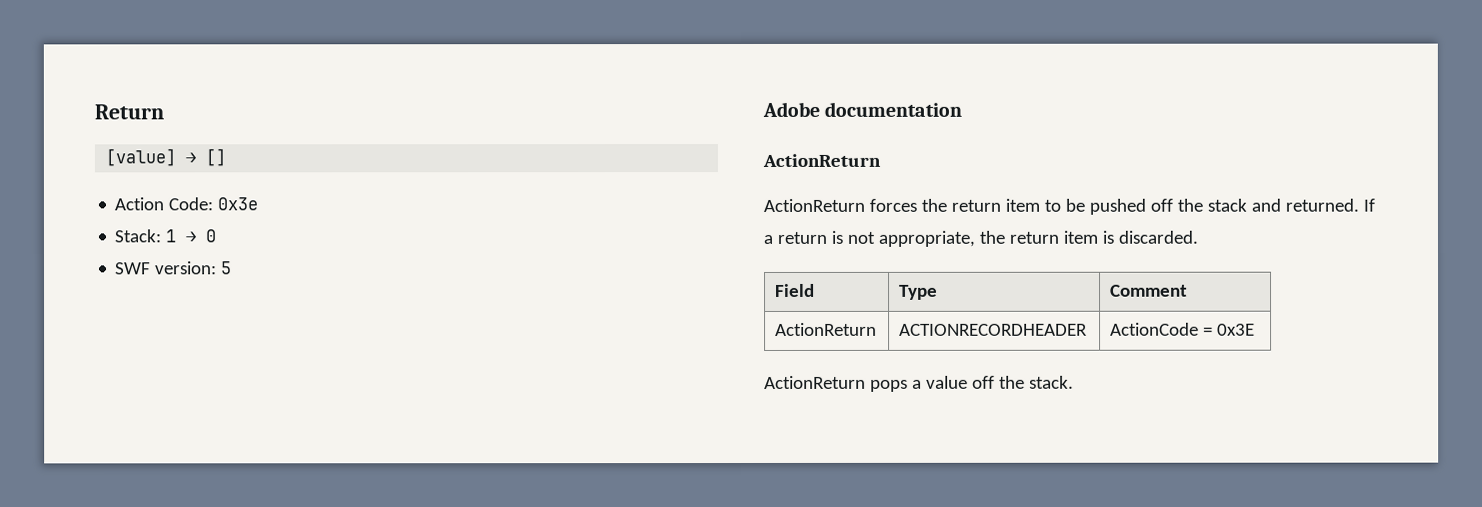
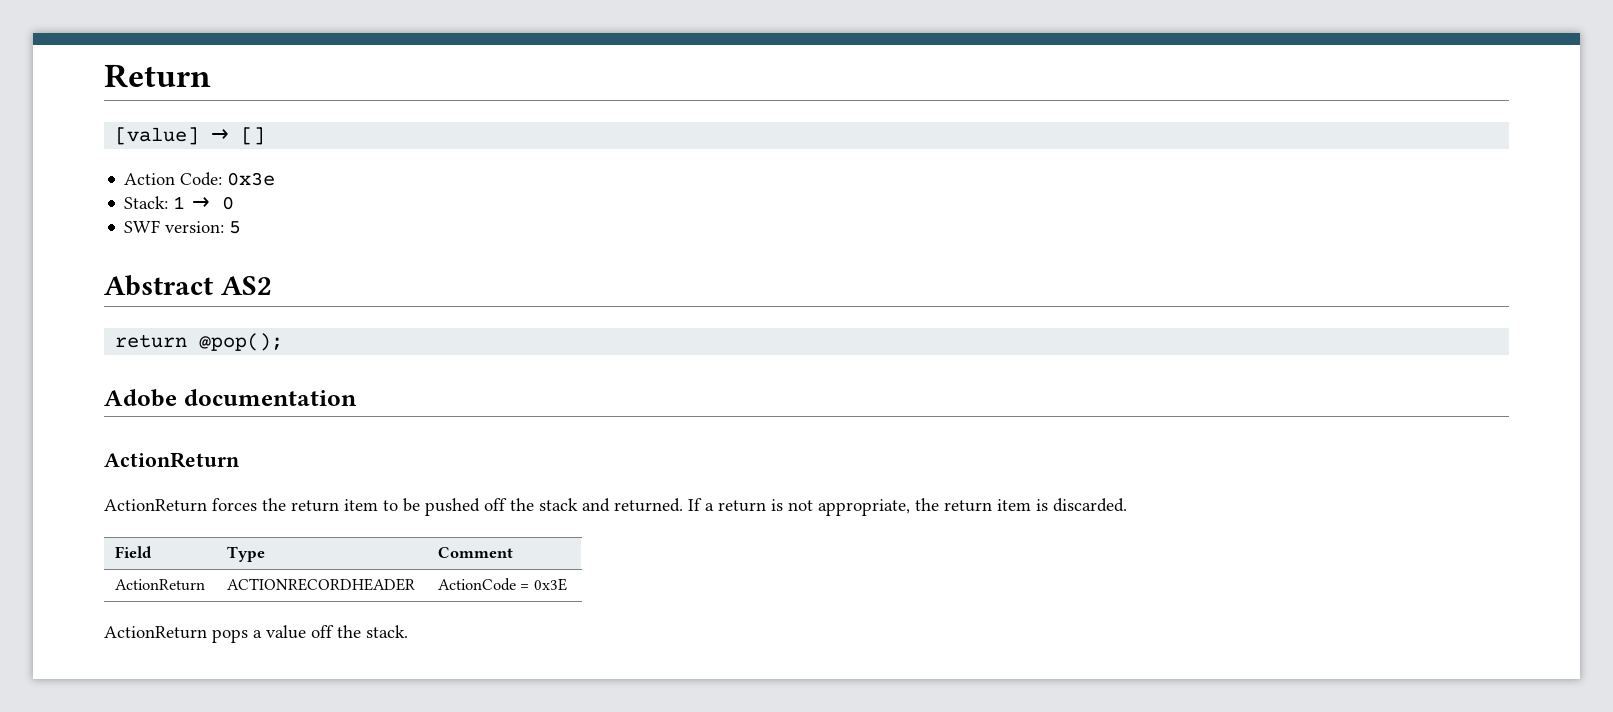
+ Abstract AS2
+ return @pop();

